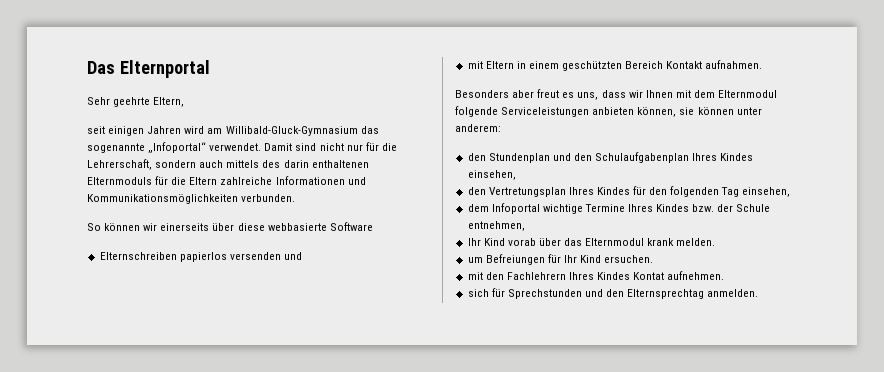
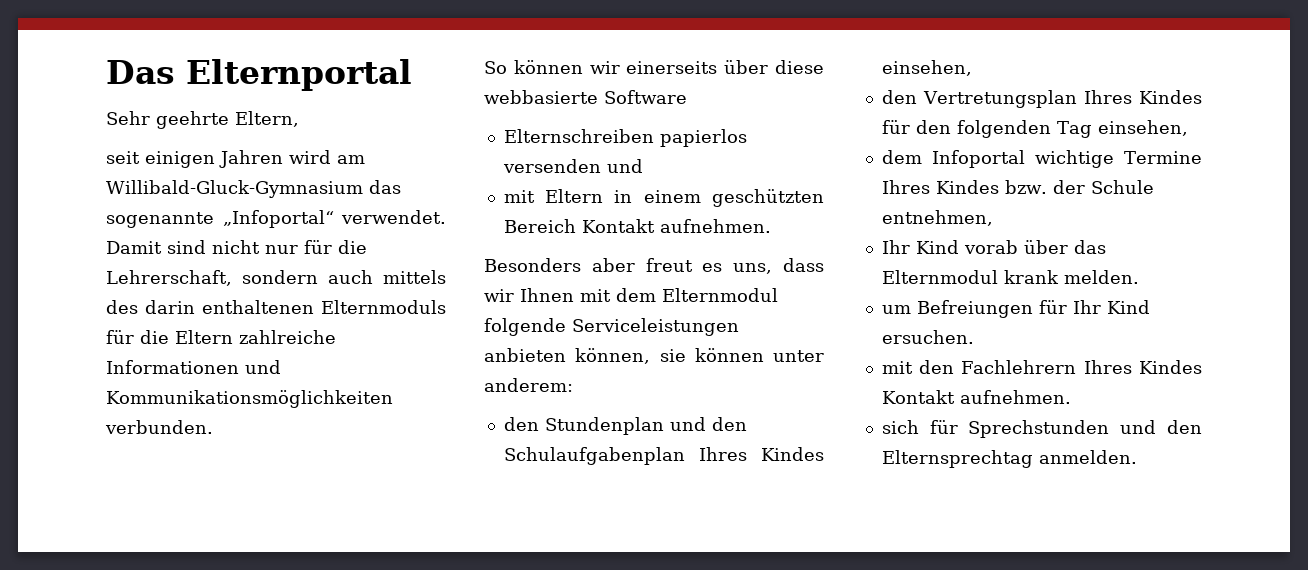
- mit Eltern in einem geschützten Bereich Kontakt aufnahmen.
+ mit Eltern in einem geschützten Bereich Kontakt aufnehmen.
- mit den Fachlehrern Ihres Kindes Kontat aufnehmen.
+ mit den Fachlehrern Ihres Kindes Kontakt aufnehmen.

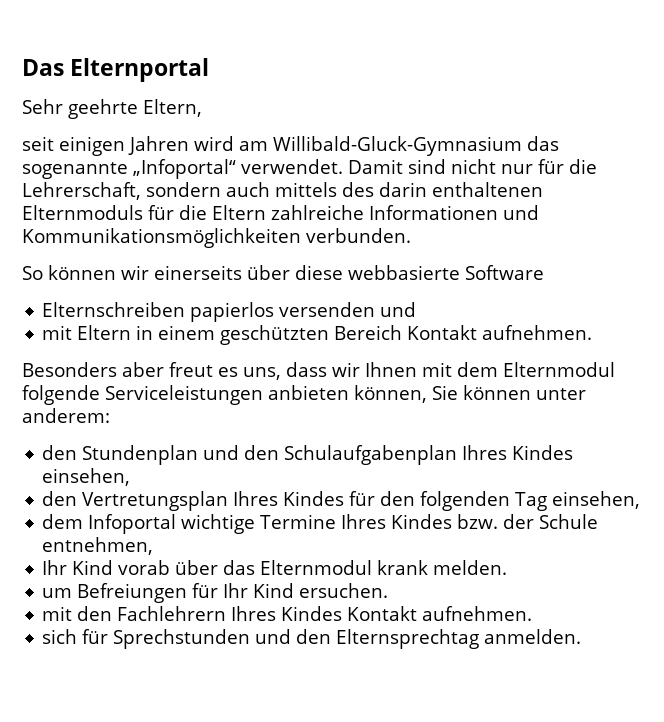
- Besonders aber freut es uns, dass wir Ihnen mit dem Elternmodul folgende Serviceleistungen anbieten können, sie können unter anderem:
+ Besonders aber freut es uns, dass wir Ihnen mit dem Elternmodul folgende Serviceleistungen anbieten können, Sie können unter anderem:

